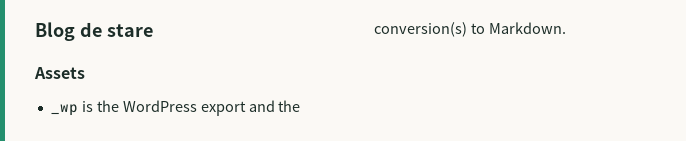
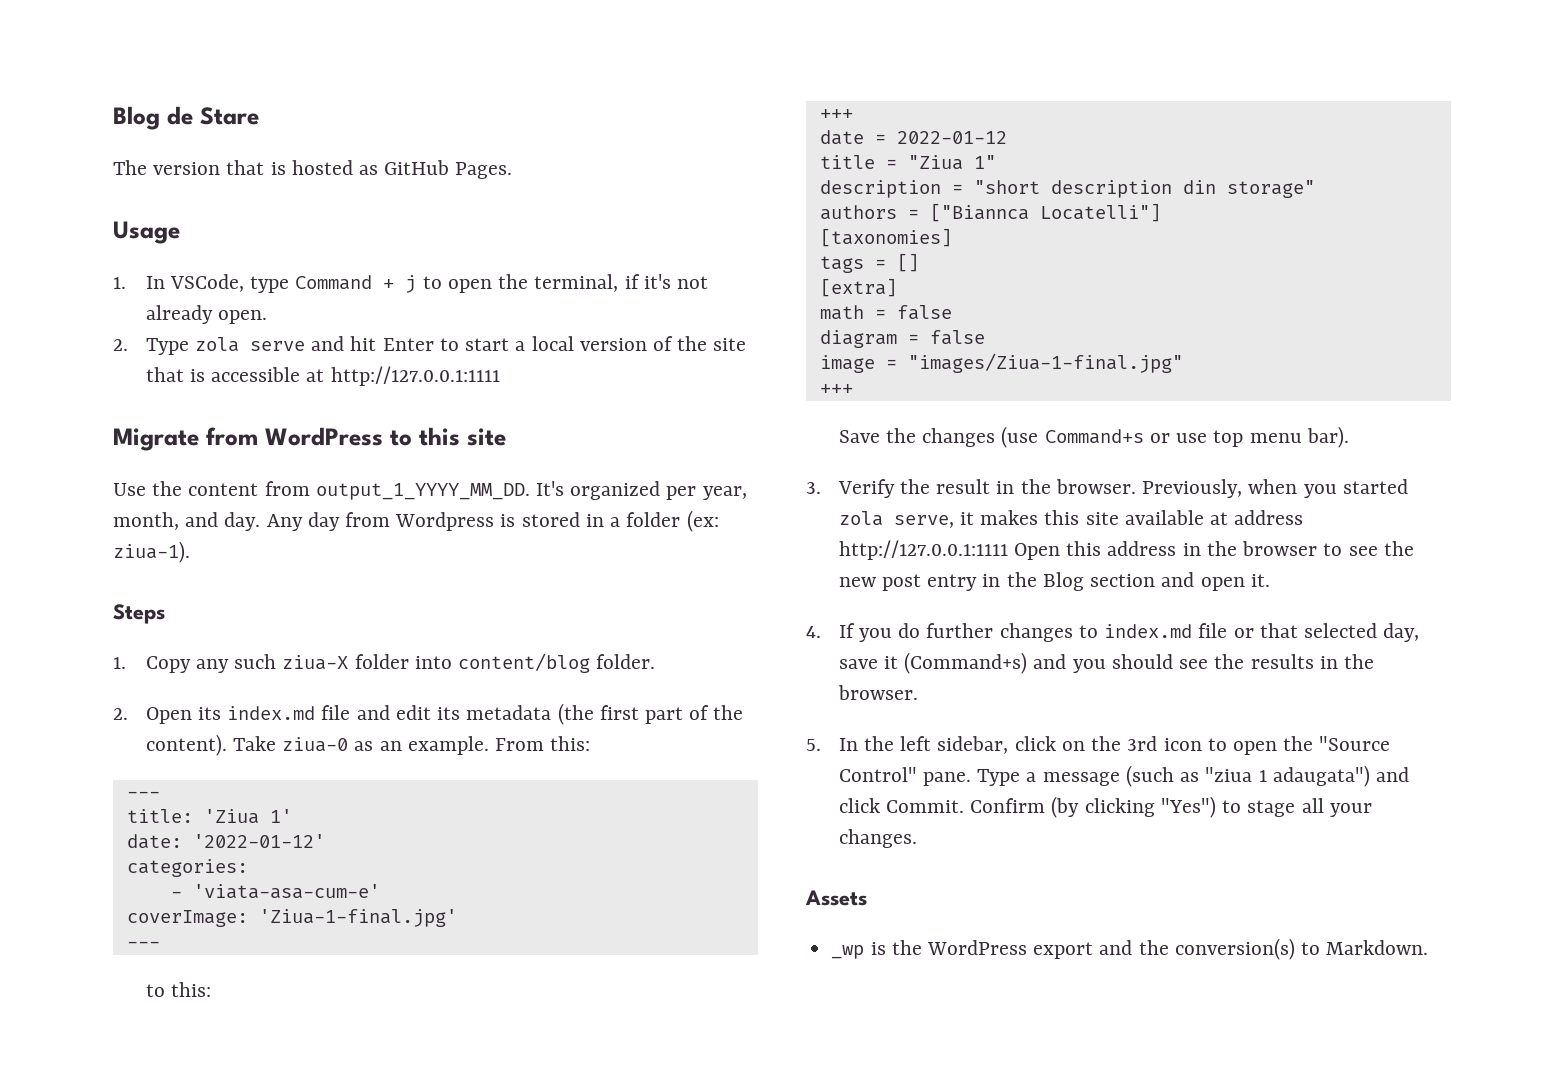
- Blog de stare
+ Blog de Stare
+ The version that is hosted as GitHub Pages.
+ Usage
+ 1. In VSCode, type Command + j to open the terminal, if it's not already open.
+ 2. Type zola serve and hit Enter to start a local version of the site that is accessible at http://127.0.0.1:1111
+ Migrate from WordPress to this site
+ Use the content from output_1_YYYY_MM_DD. It's organized per year, month, and day. Any day from Wordpress is stored in a folder (ex: ziua-1).
+ Steps
+ 1. Copy any such ziua-X folder into content/blog folder.
+ 2. Open its index.md file and edit its metadata (the first part of the content). Take ziua-0 as an example. From this:
+ ---
+ title: 'Ziua 1'
+ date: '2022-01-12'
+ categories:
+ - 'viata-asa-cum-e'
+ coverImage: 'Ziua-1-final.jpg'
+ ---
+ to this:
+ +++
+ date = 2022-01-12
+ title = "Ziua 1"
+ description = "short description din storage"
+ authors = ["Biannca Locatelli"]
+ [taxonomies]
+ tags = []
+ [extra]
+ math = false
+ diagram = false
+ image = "images/Ziua-1-final.jpg"
+ +++
+ Save the changes (use Command+s or use top menu bar).
+ 3. Verify the result in the browser. Previously, when you started zola serve, it makes this site available at address http://127.0.0.1:1111 Open this address in the browser to see the new post entry in the Blog section and open it.
+ 4. If you do further changes to index.md file or that selected day, save it (Command+s) and you should see the results in the browser.
+ 5. In the left sidebar, click on the 3rd icon to open the "Source Control" pane. Type a message (such as "ziua 1 adaugata") and click Commit. Confirm (by clicking "Yes") to stage all your changes.

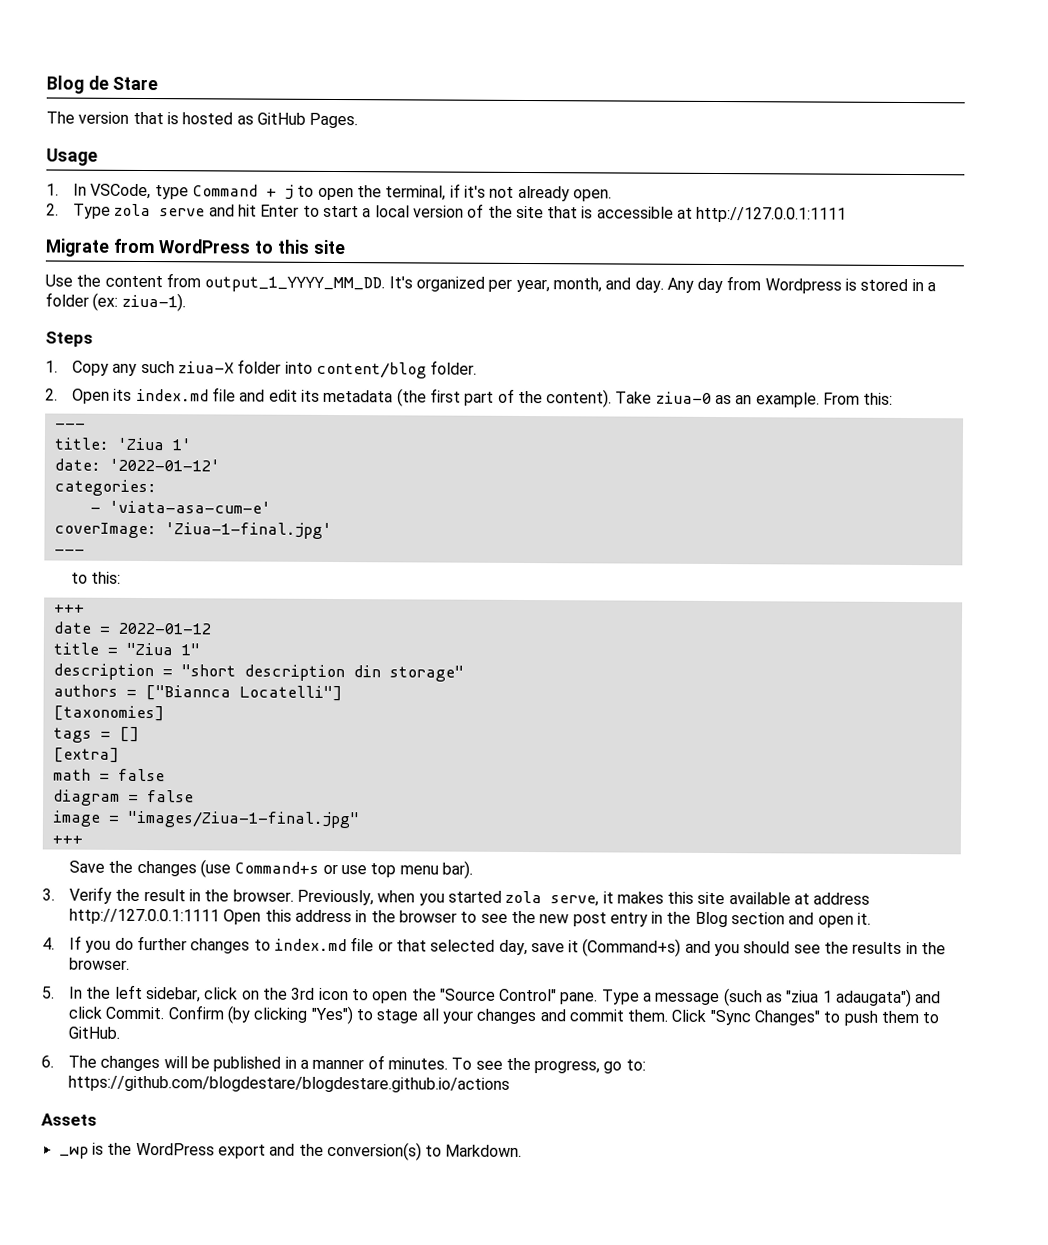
- Confirm (by clicking "Yes") to stage all your changes.
+ Confirm (by clicking "Yes") to stage all your changes and commit them. Click "Sync Changes" to push them to GitHub.
+ 6. The changes will be published in a manner of minutes. To see the progress, go to: https://github.com/blogdestare/blogdestare.github.io/actions

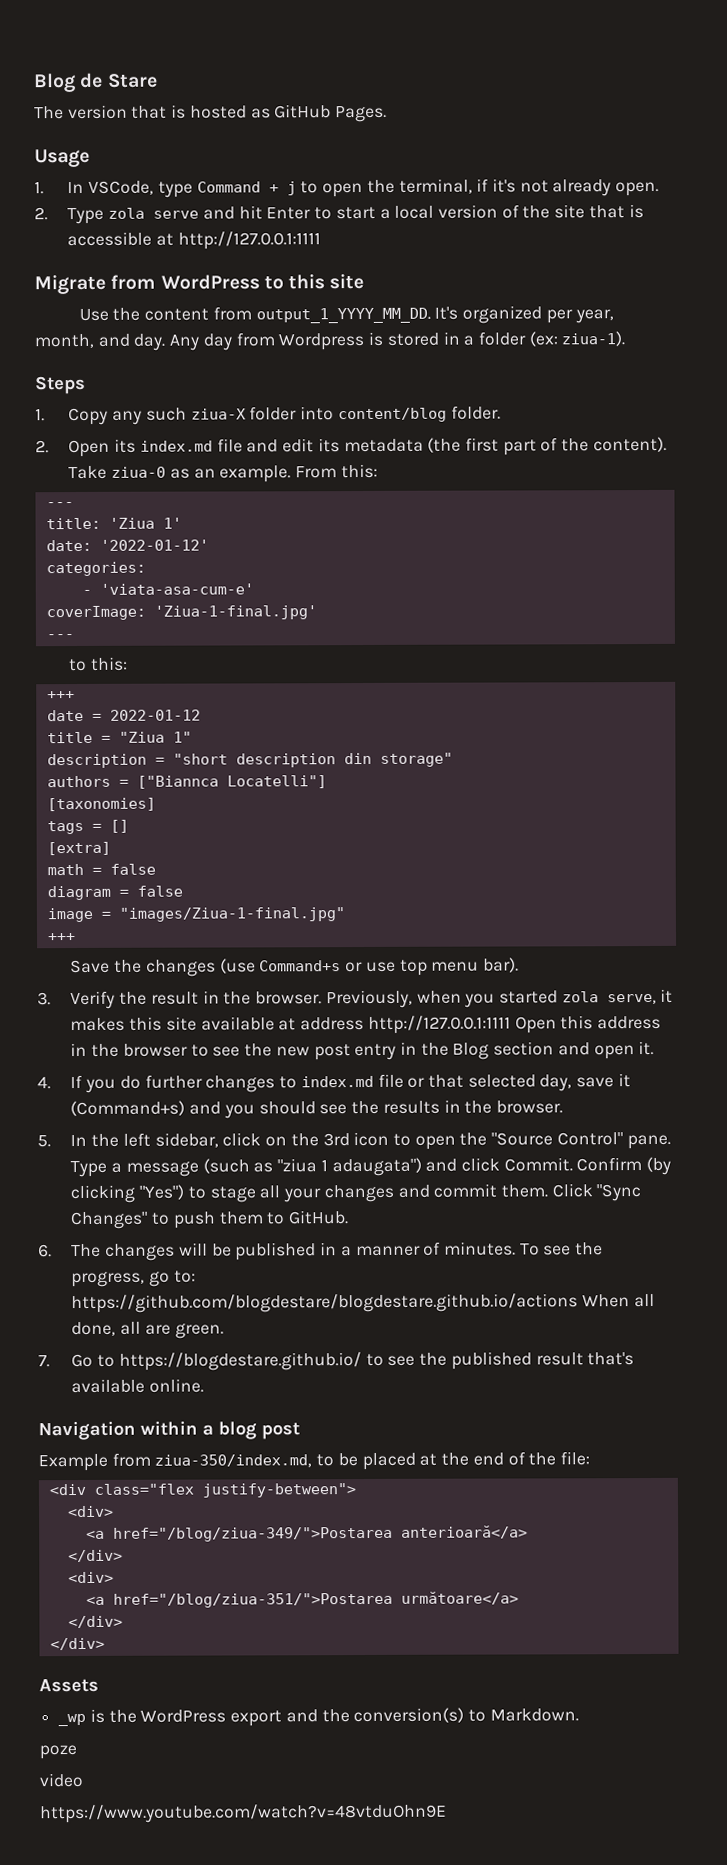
- To see the progress, go to: https://github.com/blogdestare/blogdestare.github.io/actions
+ To see the progress, go to: https://github.com/blogdestare/blogdestare.github.io/actions When all done, all are green.
+ 7. Go to https://blogdestare.github.io/ to see the published result that's available online.
+ Navigation within a blog post
+ Example from ziua-350/index.md, to be placed at the end of the file:
+ <div class="flex justify-between">
+ <div>
+ <a href="/blog/ziua-349/">Postarea anterioară</a>
+ </div>
+ <div>
+ <a href="/blog/ziua-351/">Postarea următoare</a>
+ </div>
+ </div>
+ poze
+ video
+ https://www.youtube.com/watch?v=48vtduOhn9E

